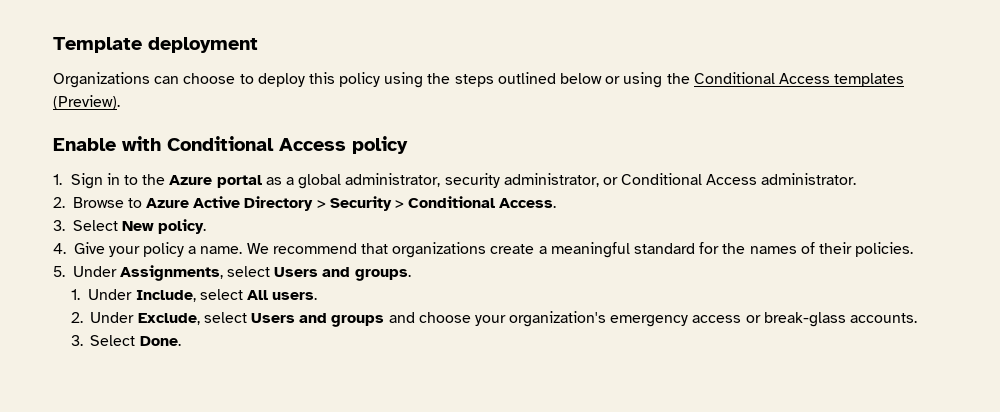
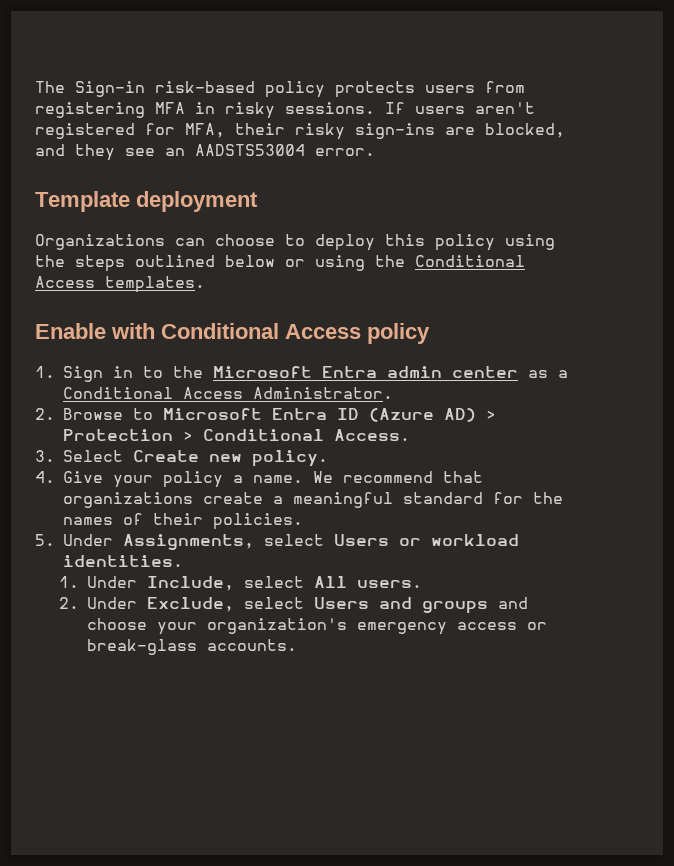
+ The Sign-in risk-based policy protects users from registering MFA in risky sessions. If users aren't registered for MFA, their risky sign-ins are blocked, and they see an AADSTS53004 error.
- Organizations can choose to deploy this policy using the steps outlined below or using the Conditional Access templates (Preview).
+ Organizations can choose to deploy this policy using the steps outlined below or using the Conditional Access templates.
- 1. Sign in to the Azure portal as a global administrator, security administrator, or Conditional Access administrator.
+ 1. Sign in to the Microsoft Entra admin center as a Conditional Access Administrator.
- 2. Browse to Azure Active Directory > Security > Conditional Access.
+ 2. Browse to Microsoft Entra ID (Azure AD) > Protection > Conditional Access.
- 3. Select New policy.
+ 3. Select Create new policy.
- 5. Under Assignments, select Users and groups.
+ 5. Under Assignments, select Users or workload identities.
- 3. Select Done.

